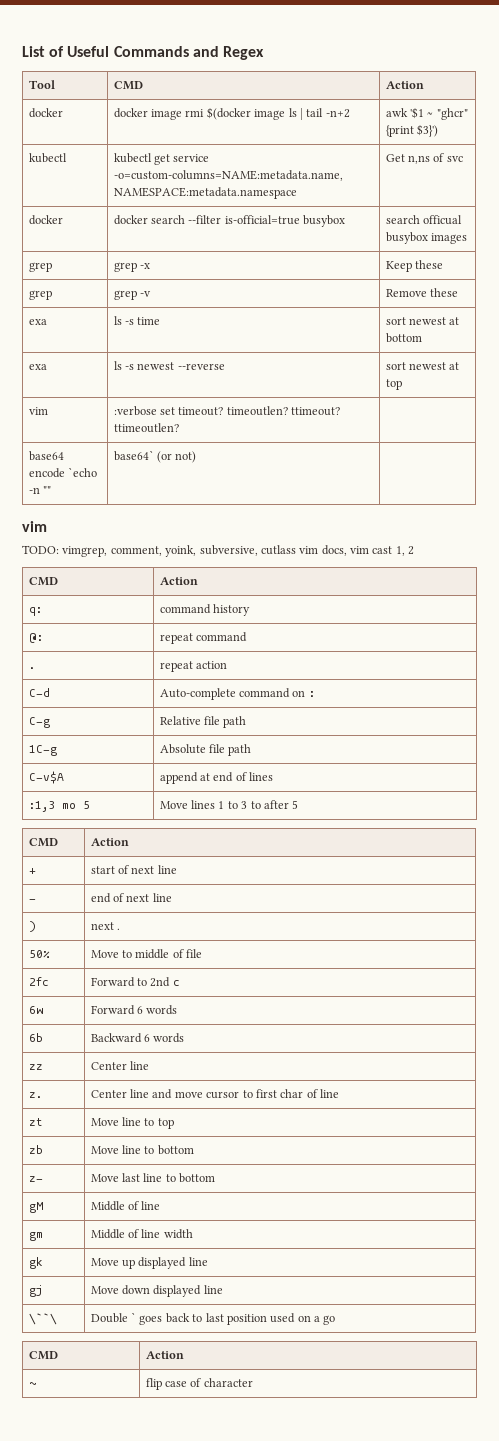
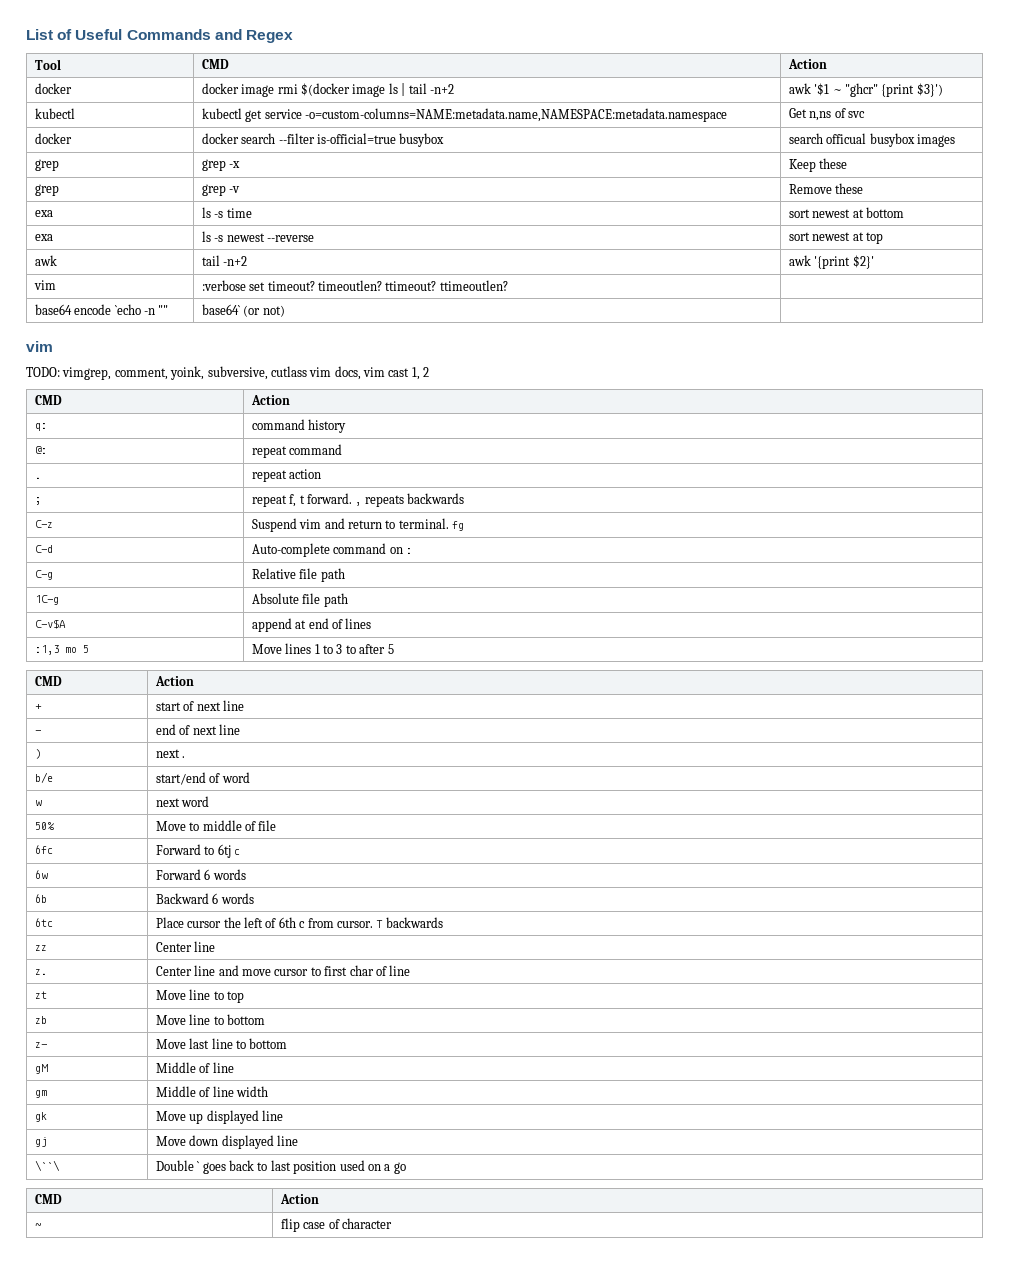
+ awk | tail -n+2 | awk '{print $2}'
+ ; | repeat f, t forward. , repeats backwards
+ C-z | Suspend vim and return to terminal. fg
+ b/e | start/end of word
+ w | next word
- 2fc | Forward to 2nd c
+ 6fc | Forward to 6tj c
+ 6tc | Place cursor the left of 6th c from cursor. T backwards

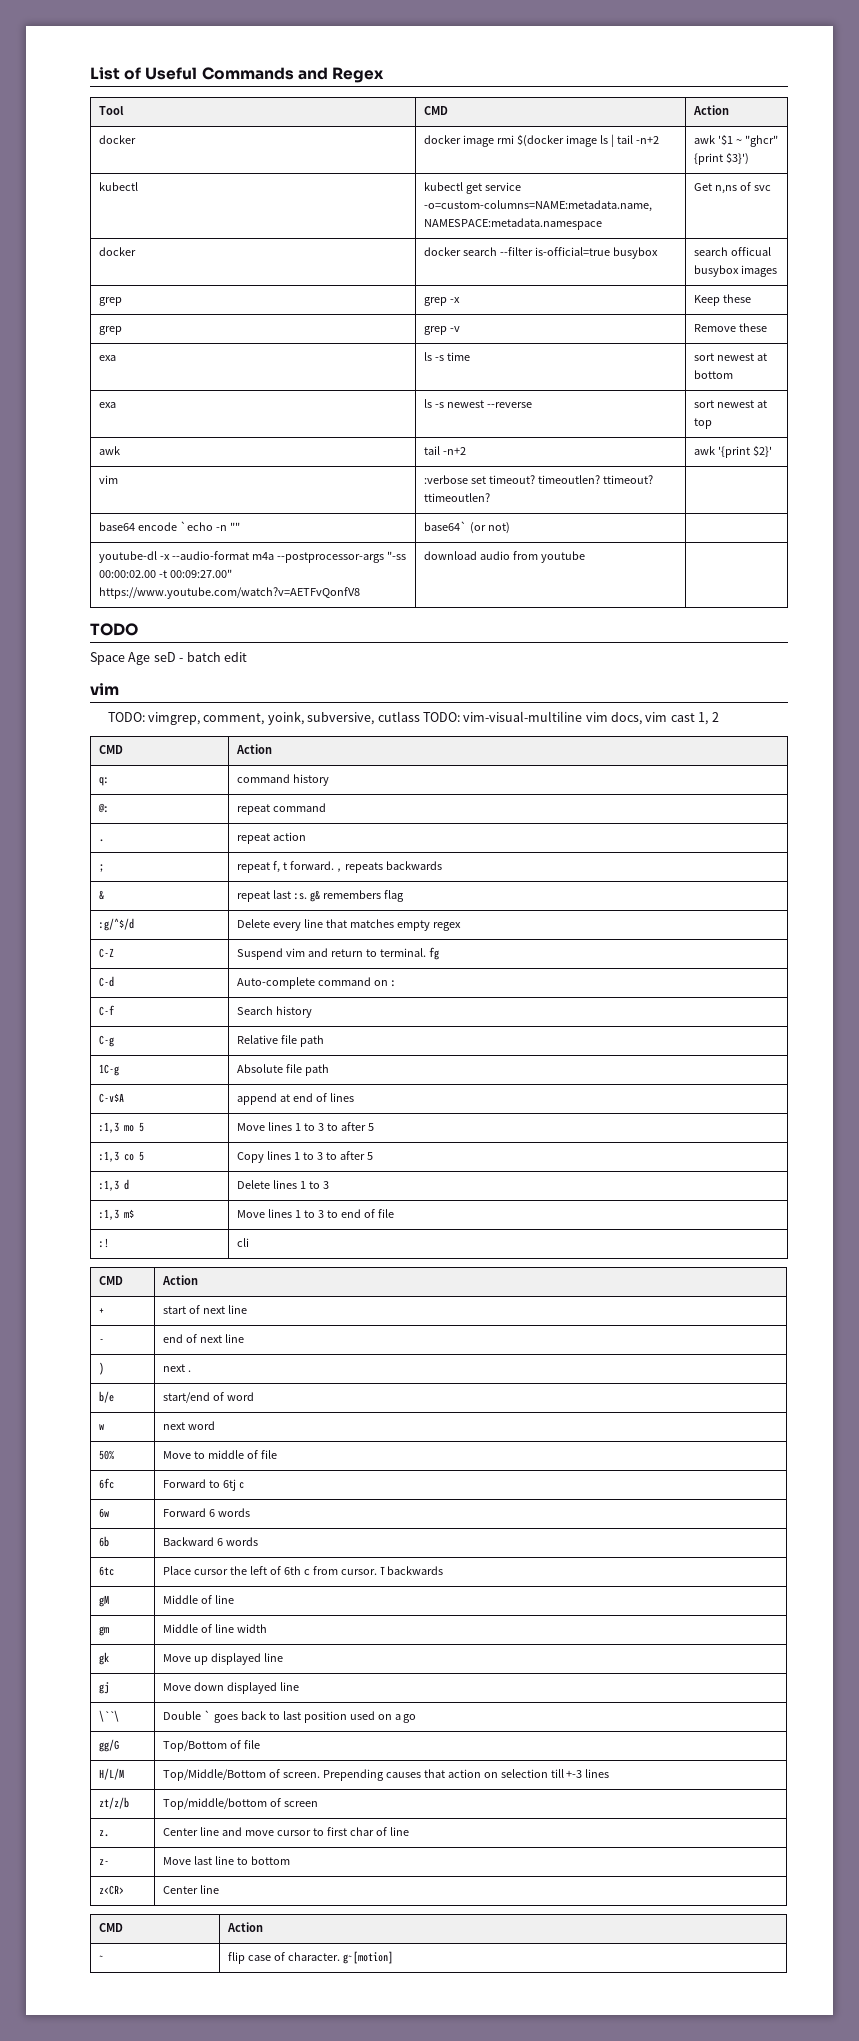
+ youtube-dl -x --audio-format m4a --postprocessor-args "-ss 00:00:02.00 -t 00:09:27.00" https://www.youtube.com/watch?v=AETFvQonfV8 | download audio from youtube |
+ TODO
+ Space Age seD - batch edit
- TODO: vimgrep, comment, yoink, subversive, cutlass vim docs, vim cast 1, 2
+ TODO: vimgrep, comment, yoink, subversive, cutlass TODO: vim-visual-multiline vim docs, vim cast 1, 2
- C-z | Suspend vim and return to terminal. fg
+ & | repeat last :s. g& remembers flag
+ :g/^$/d | Delete every line that matches empty regex
+ C-Z | Suspend vim and return to terminal. fg
+ C-f | Search history
+ :1,3 co 5 | Copy lines 1 to 3 to after 5
+ :1,3 d | Delete lines 1 to 3
+ :1,3 m$ | Move lines 1 to 3 to end of file
+ :! | cli
- zz | Center line
- z. | Center line and move cursor to first char of line
- zt | Move line to top
- zb | Move line to bottom
- z- | Move last line to bottom
+ gg/G | Top/Bottom of file
+ H/L/M | Top/Middle/Bottom of screen. Prepending causes that action on selection till +-3 lines
+ zt/z/b | Top/middle/bottom of screen
+ z. | Center line and move cursor to first char of line
+ z- | Move last line to bottom
+ z<CR> | Center line
- ~ | flip case of character
+ ~ | flip case of character. g~[motion]

